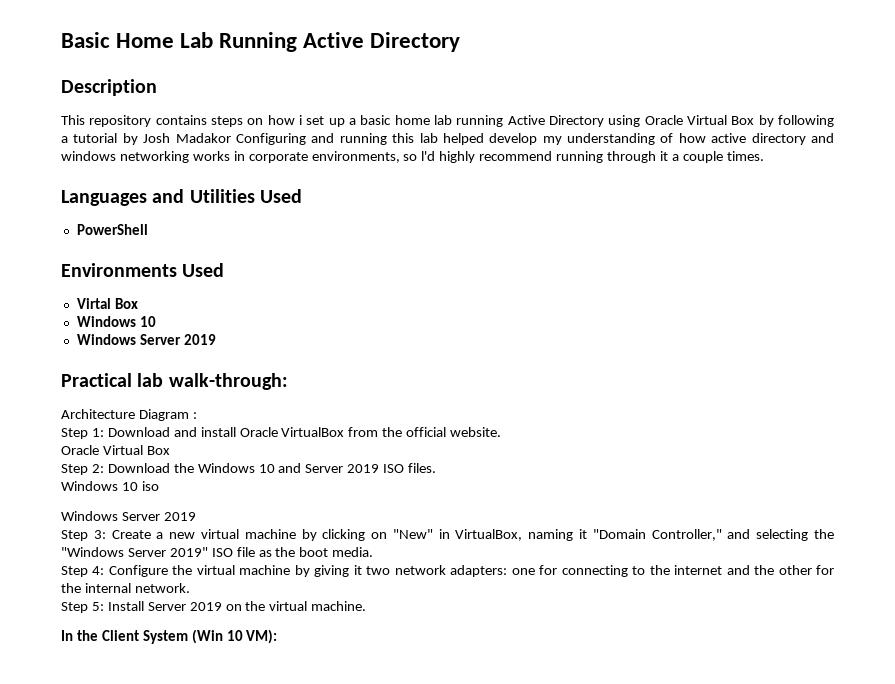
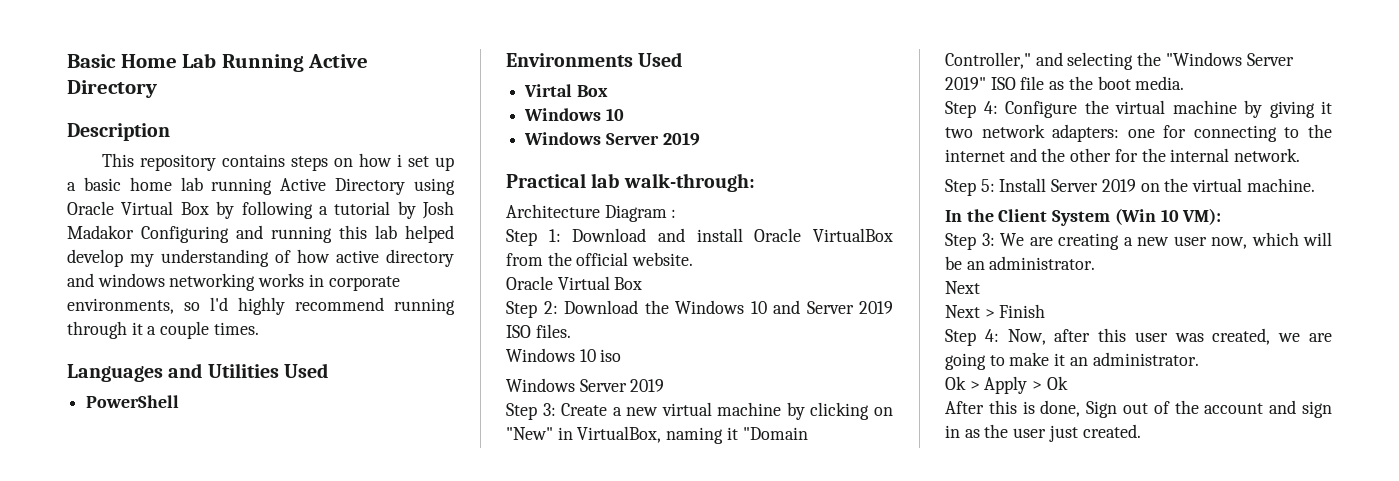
+ Step 3: We are creating a new user now, which will be an administrator.
+ Next
+ Next > Finish
+ Step 4: Now, after this user was created, we are going to make it an administrator.
+ Ok > Apply > Ok
+ After this is done, Sign out of the account and sign in as the user just created.

